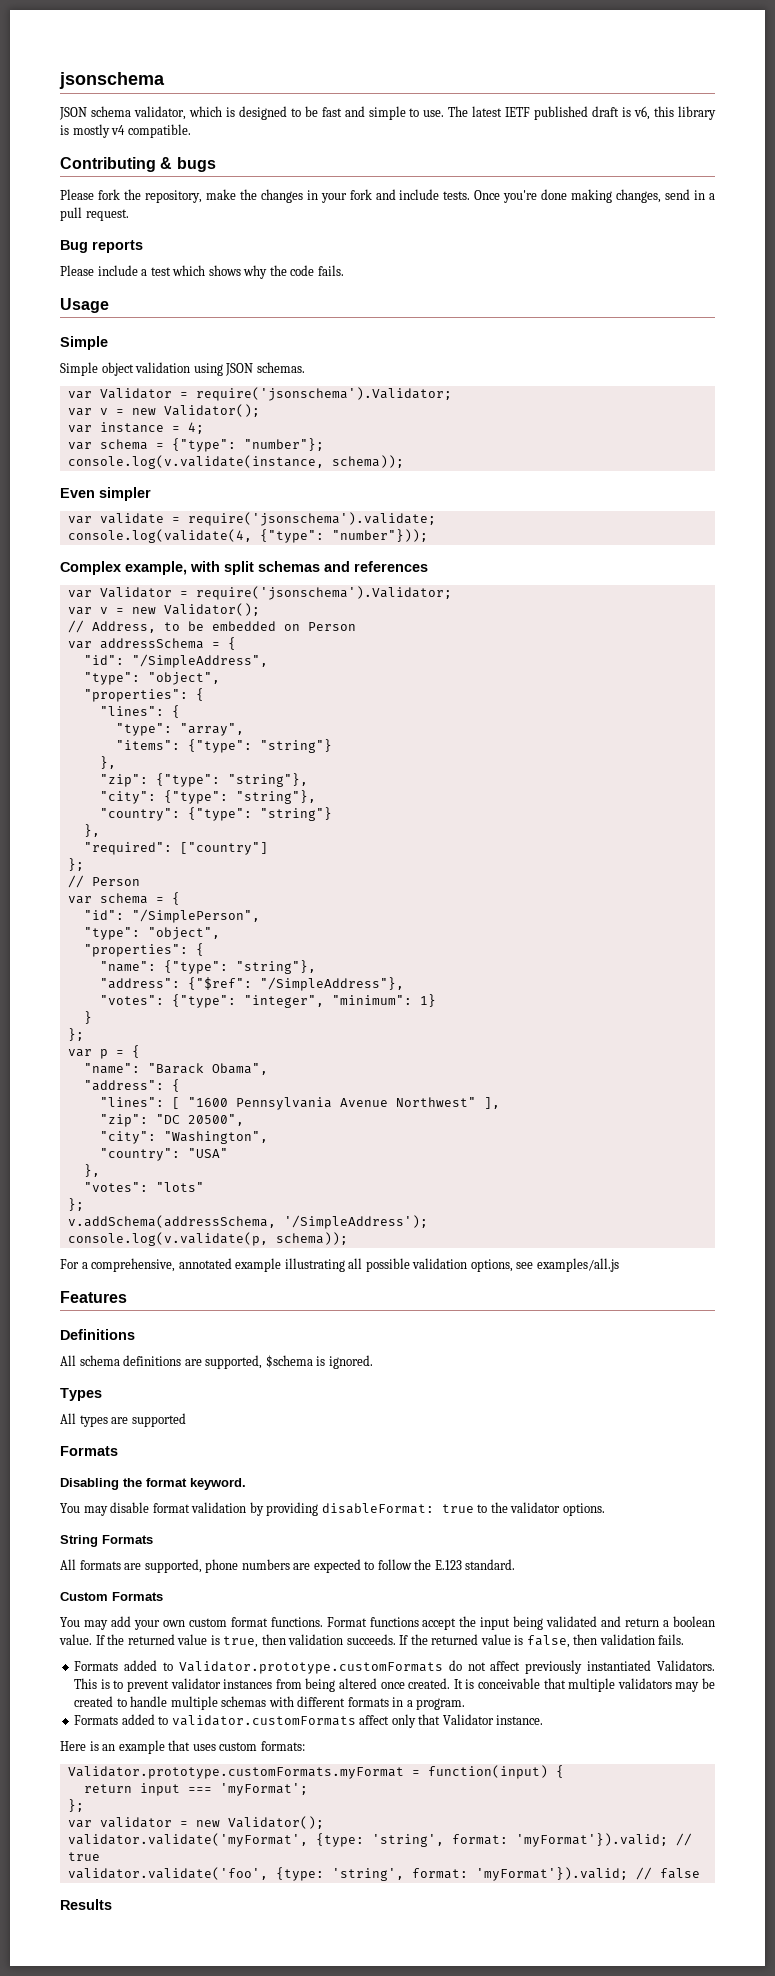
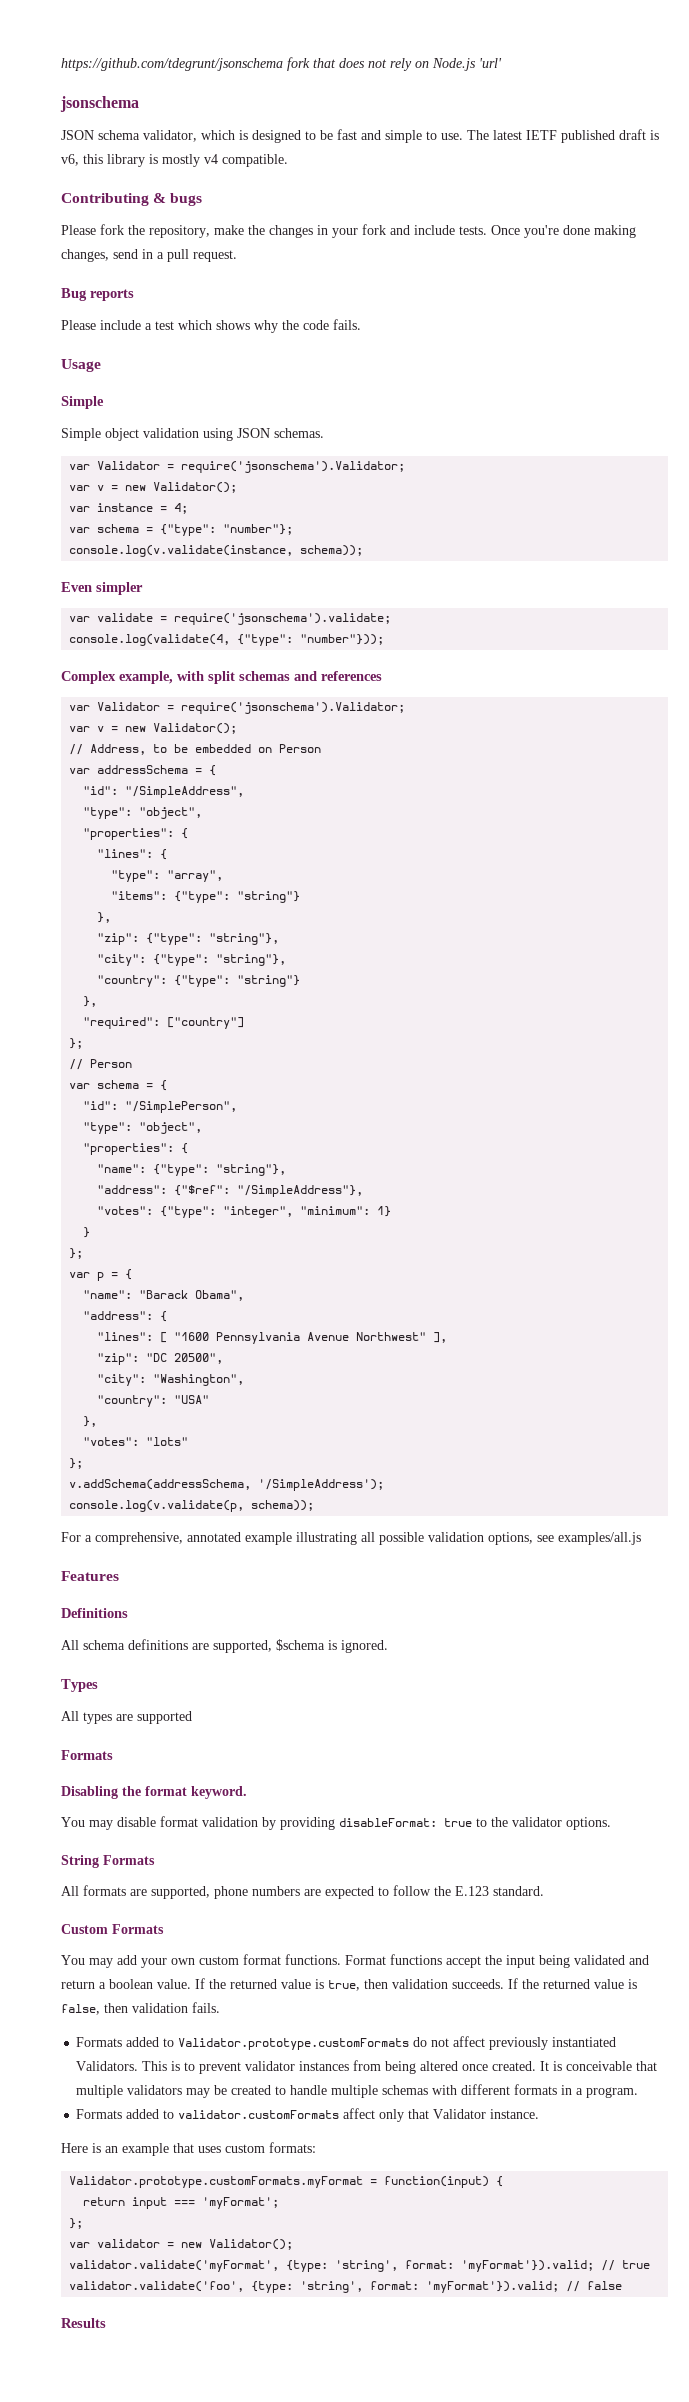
+ https://github.com/tdegrunt/jsonschema fork that does not rely on Node.js 'url'

